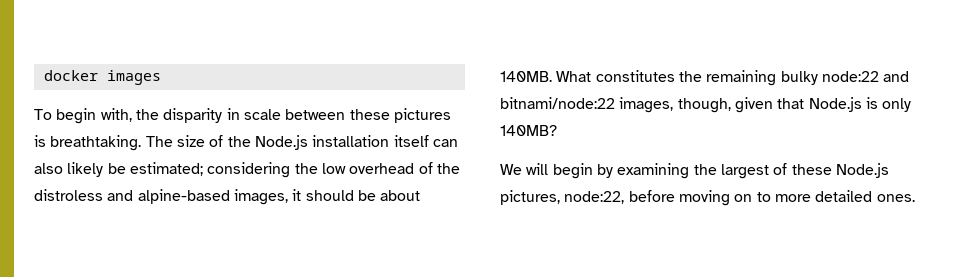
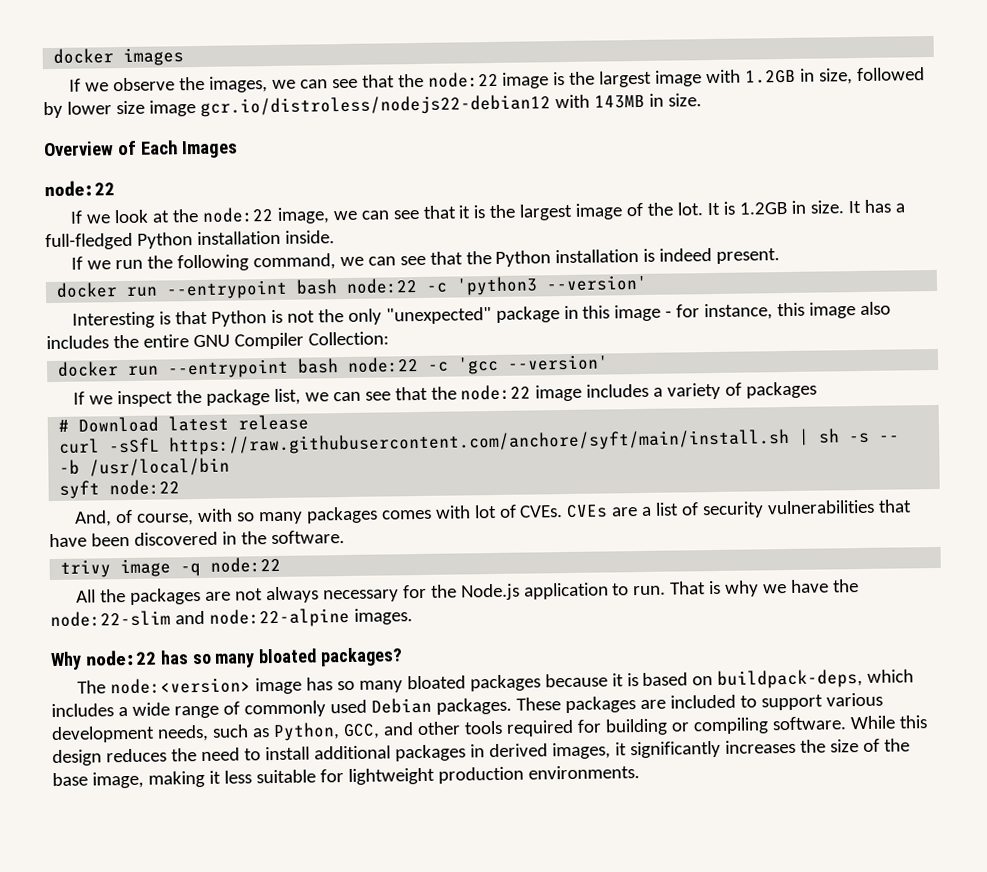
- To begin with, the disparity in scale between these pictures is breathtaking. The size of the Node.js installation itself can also likely be estimated; considering the low overhead of the distroless and alpine-based images, it should be about 140MB. What constitutes the remaining bulky node:22 and bitnami/node:22 images, though, given that Node.js is only 140MB?
- We will begin by examining the largest of these Node.js pictures, node:22, before moving on to more detailed ones.
+ If we observe the images, we can see that the node:22 image is the largest image with 1.2GB in size, followed by lower size image gcr.io/distroless/nodejs22-debian12 with 143MB in size.
+ Overview of Each Images
+ node:22
+ If we look at the node:22 image, we can see that it is the largest image of the lot. It is 1.2GB in size. It has a full-fledged Python installation inside.
+ If we run the following command, we can see that the Python installation is indeed present.
+ docker run --entrypoint bash node:22 -c 'python3 --version'
+ Interesting is that Python is not the only "unexpected" package in this image - for instance, this image also includes the entire GNU Compiler Collection:
+ docker run --entrypoint bash node:22 -c 'gcc --version'
+ If we inspect the package list, we can see that the node:22 image includes a variety of packages
+ # Download latest release
+ curl -sSfL https://raw.githubusercontent.com/anchore/syft/main/install.sh | sh -s -- -b /usr/local/bin
+ syft node:22
+ And, of course, with so many packages comes with lot of CVEs. CVEs are a list of security vulnerabilities that have been discovered in the software.
+ trivy image -q node:22
+ All the packages are not always necessary for the Node.js application to run. That is why we have the node:22-slim and node:22-alpine images.
+ Why node:22 has so many bloated packages?
+ The node:<version> image has so many bloated packages because it is based on buildpack-deps, which includes a wide range of commonly used Debian packages. These packages are included to support various development needs, such as Python, GCC, and other tools required for building or compiling software. While this design reduces the need to install additional packages in derived images, it significantly increases the size of the base image, making it less suitable for lightweight production environments.

